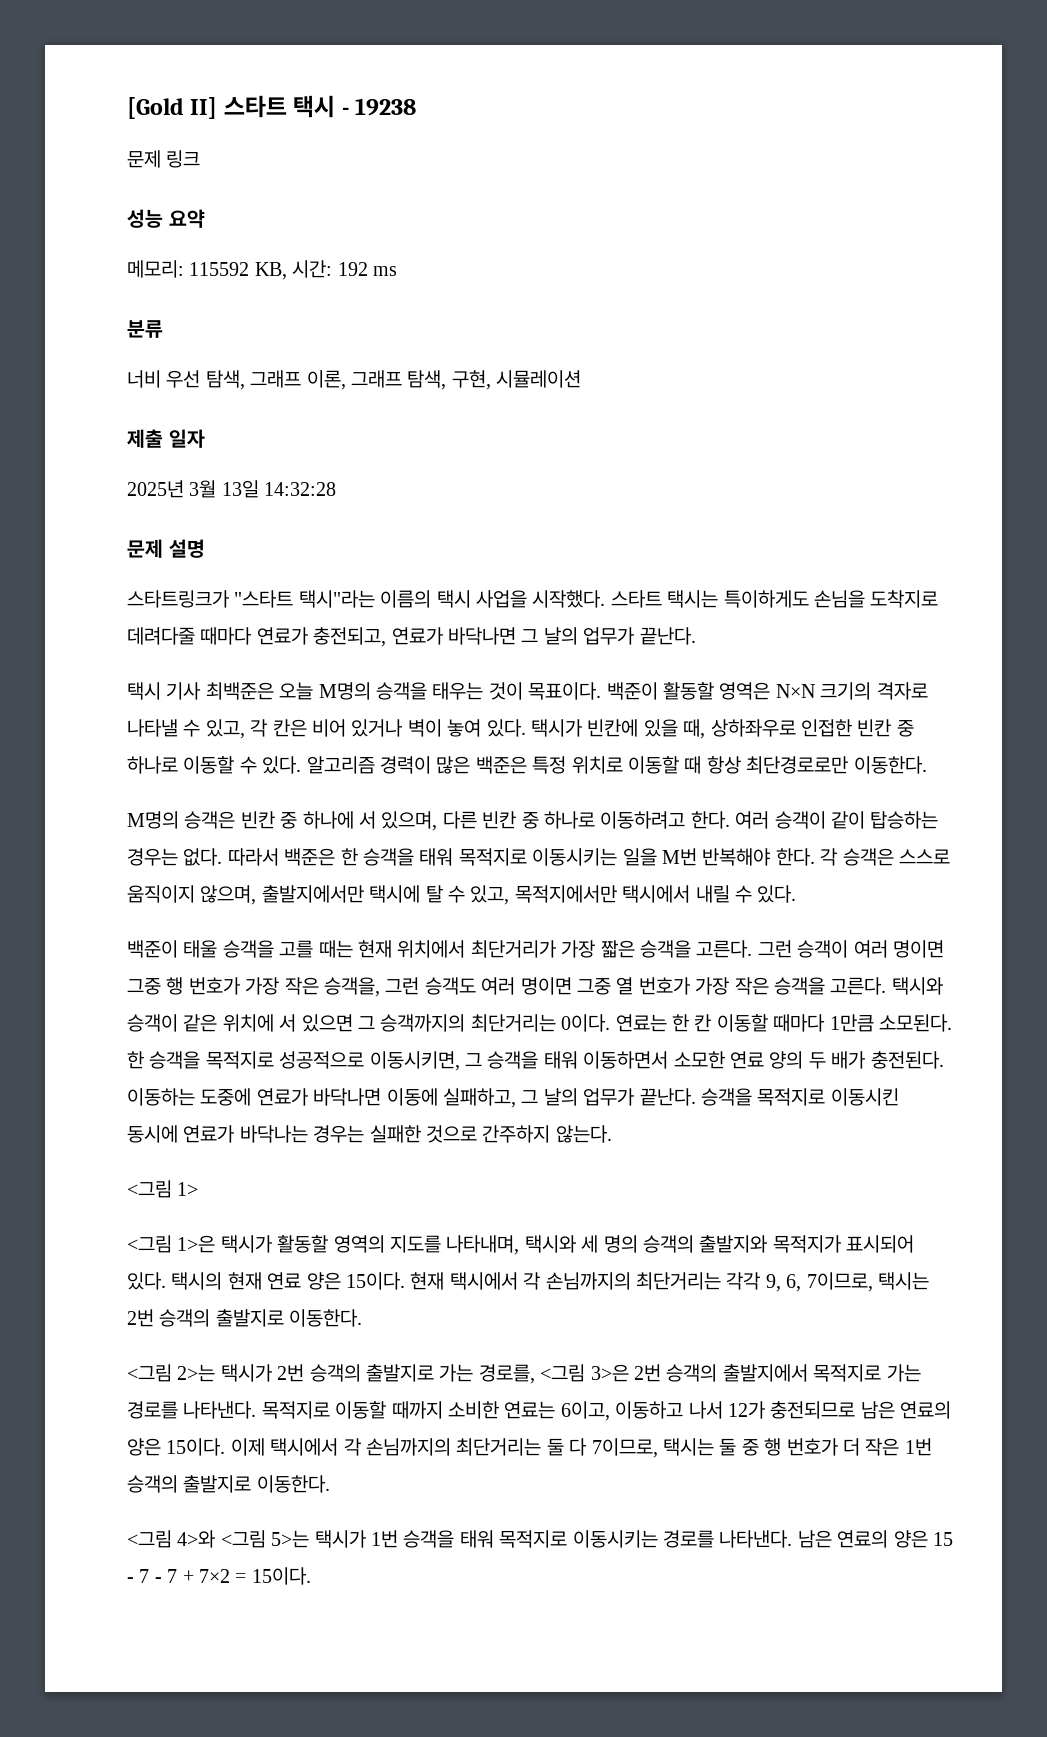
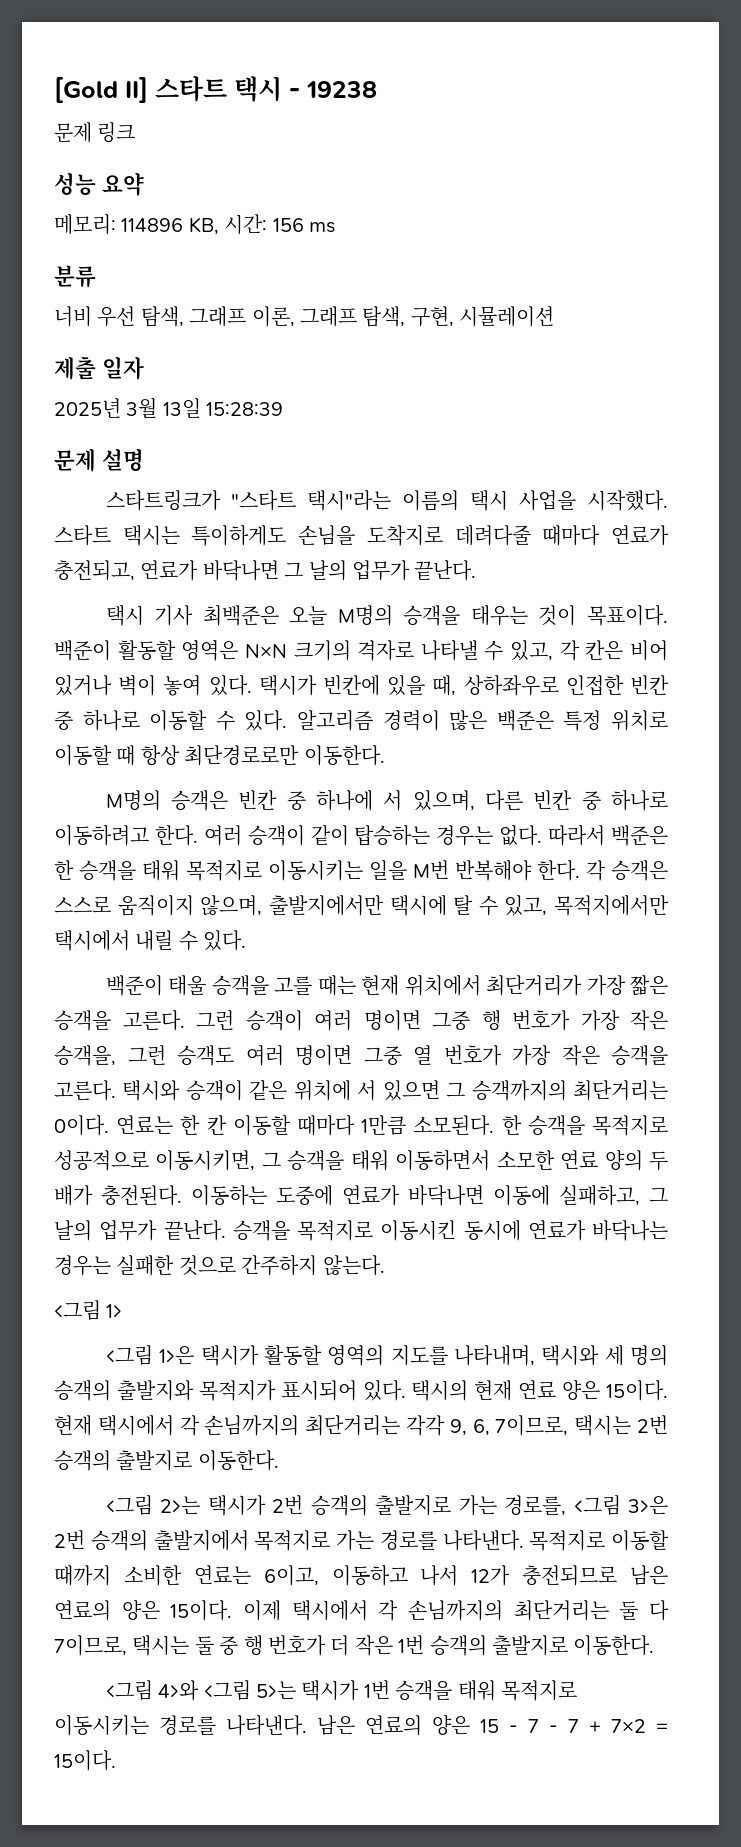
- 메모리: 115592 KB, 시간: 192 ms
+ 메모리: 114896 KB, 시간: 156 ms
- 2025년 3월 13일 14:32:28
+ 2025년 3월 13일 15:28:39

